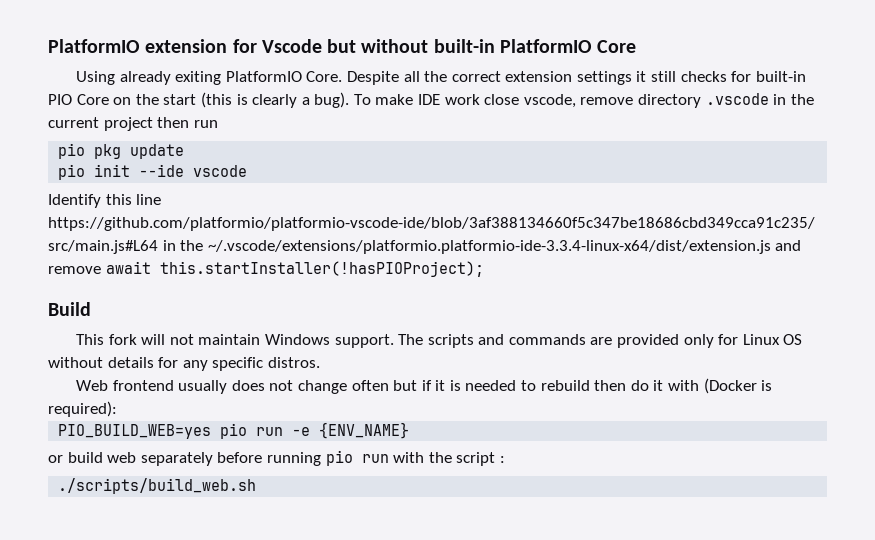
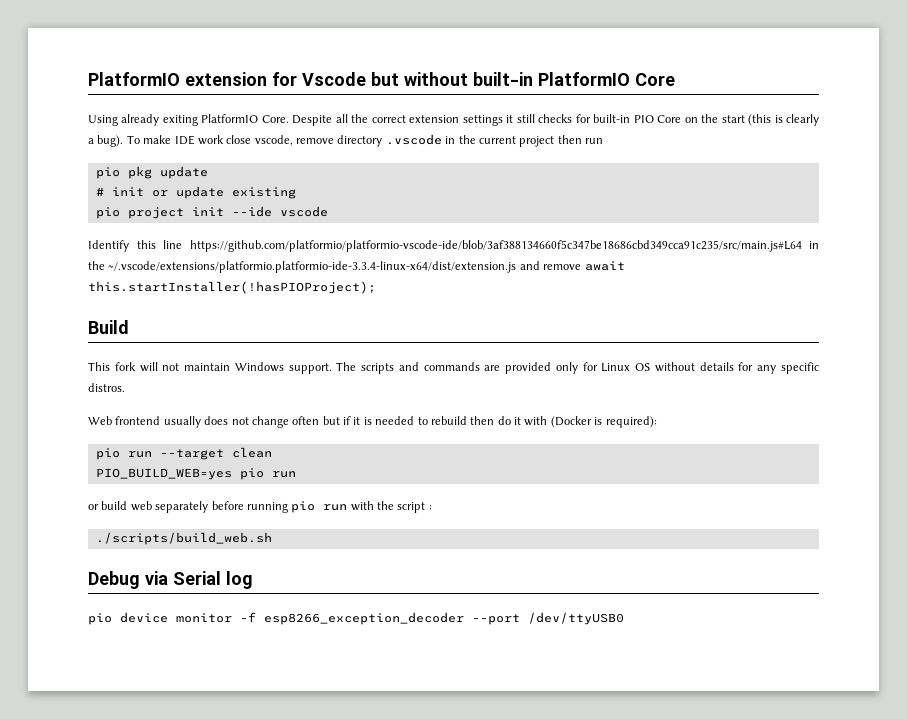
- pio init --ide vscode
+ # init or update existing
+ pio project init --ide vscode
+ pio run --target clean
- PIO_BUILD_WEB=yes pio run -e {ENV_NAME}
+ PIO_BUILD_WEB=yes pio run
+ Debug via Serial log
+ pio device monitor -f esp8266_exception_decoder --port /dev/ttyUSB0

